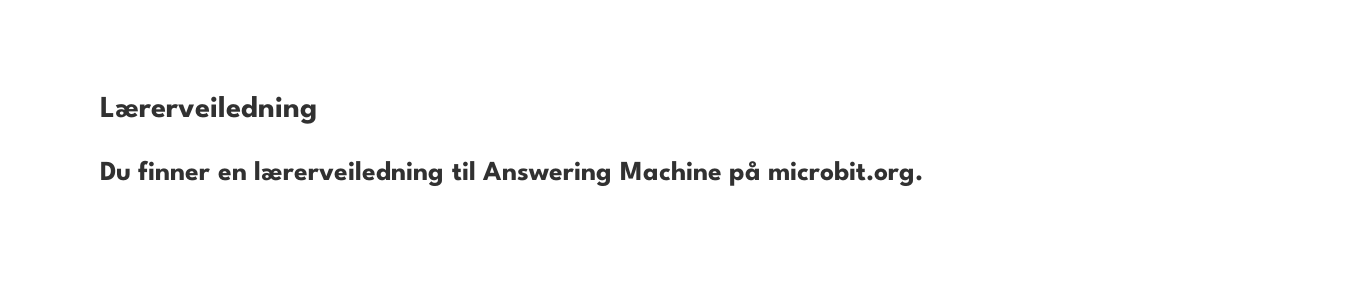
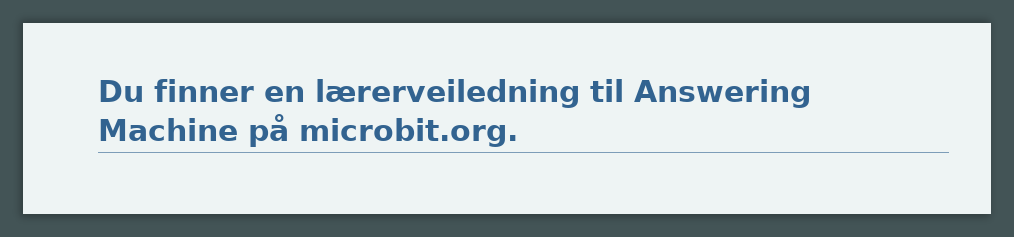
- Lærerveiledning

